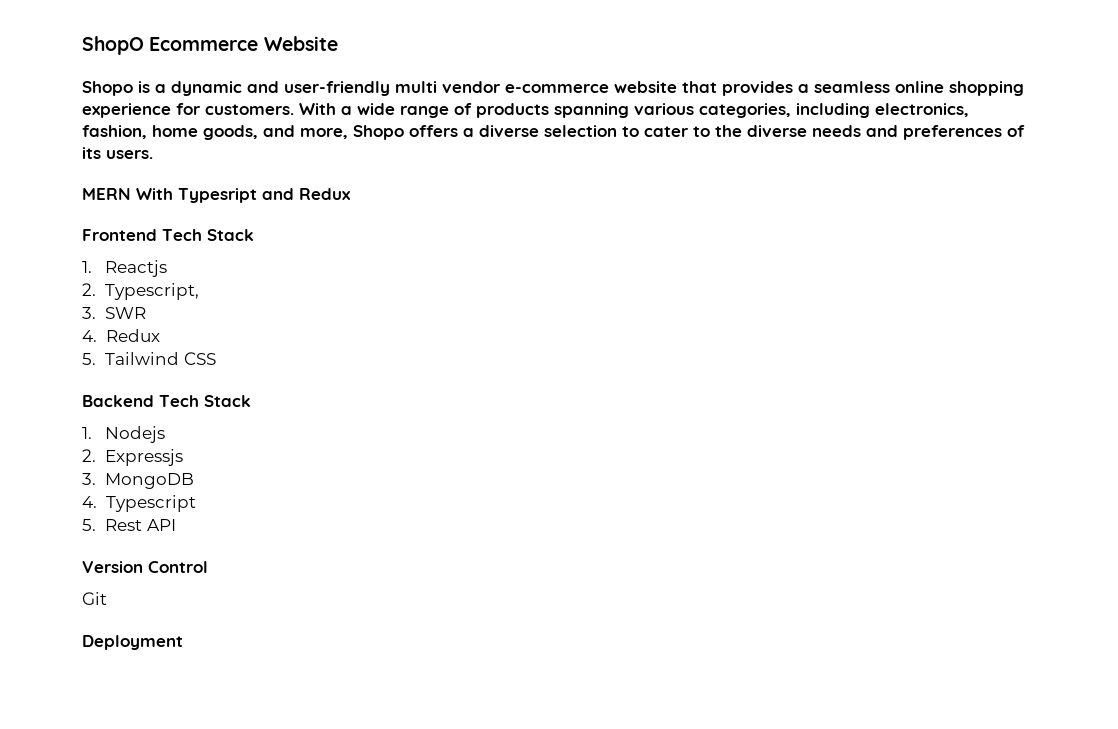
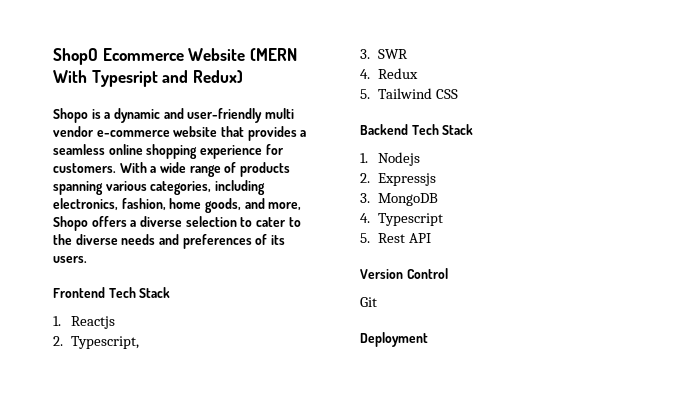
- ShopO Ecommerce Website
+ ShopO Ecommerce Website (MERN With Typesript and Redux)
- MERN With Typesript and Redux

